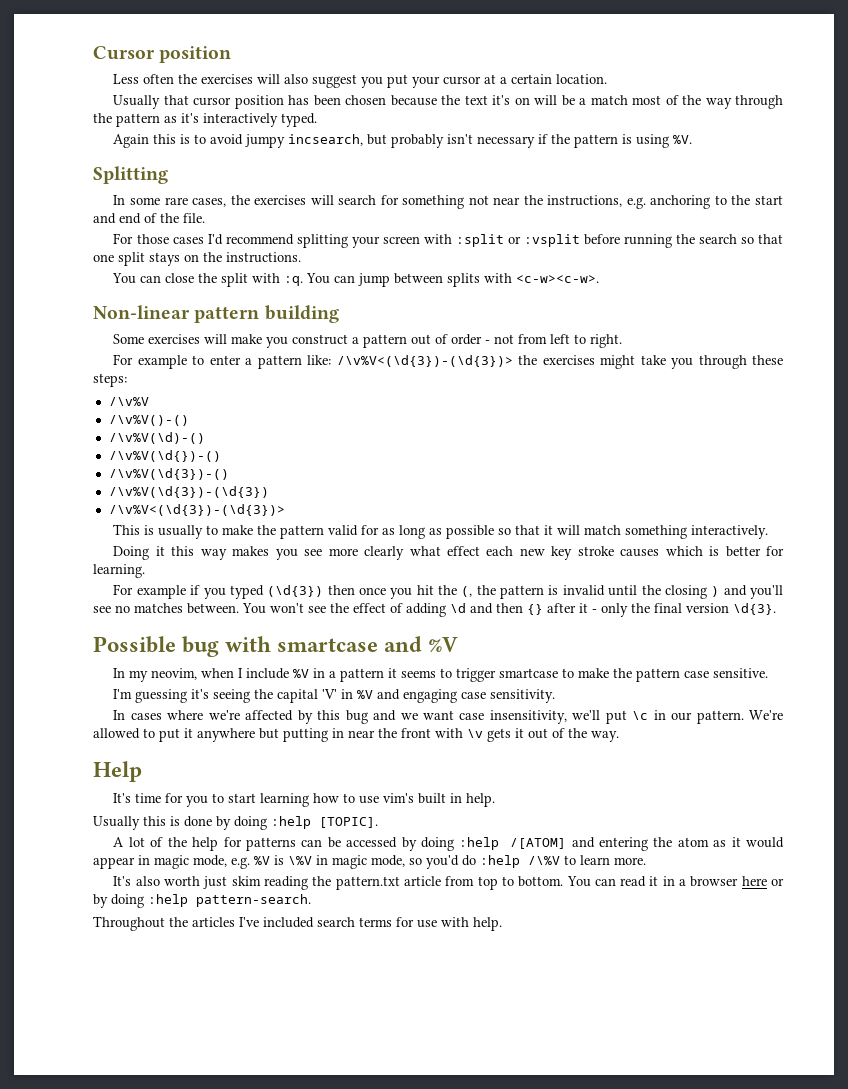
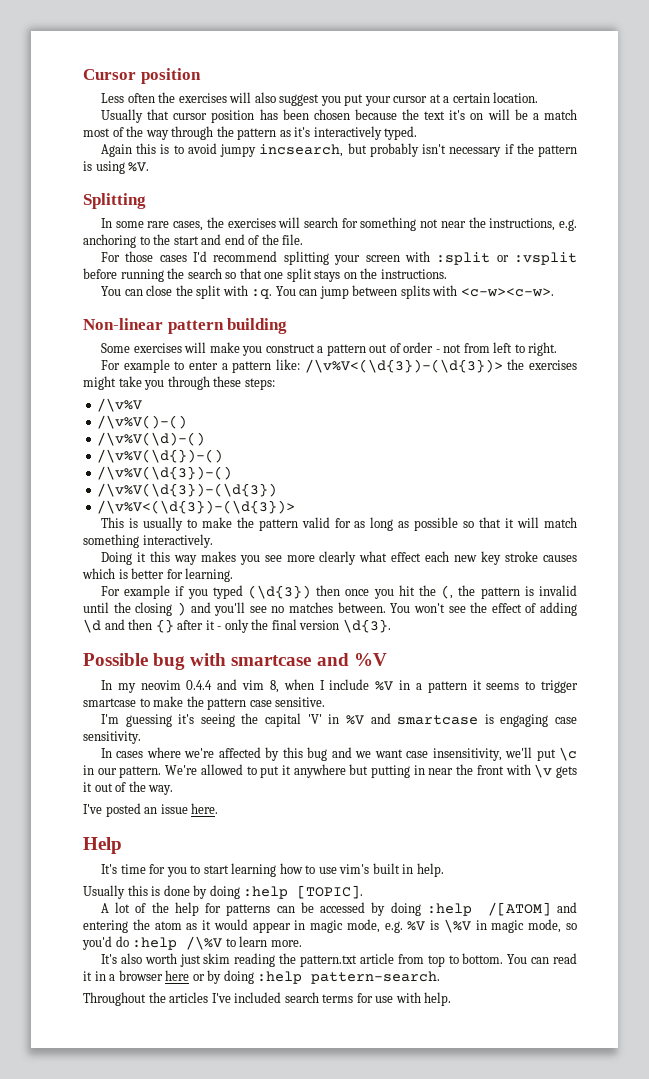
- In my neovim, when I include %V in a pattern it seems to trigger smartcase to make the pattern case sensitive.
+ In my neovim 0.4.4 and vim 8, when I include %V in a pattern it seems to trigger smartcase to make the pattern case sensitive.
- I'm guessing it's seeing the capital 'V' in %V and engaging case sensitivity.
+ I'm guessing it's seeing the capital 'V' in %V and smartcase is engaging case sensitivity.
+ I've posted an issue here.

